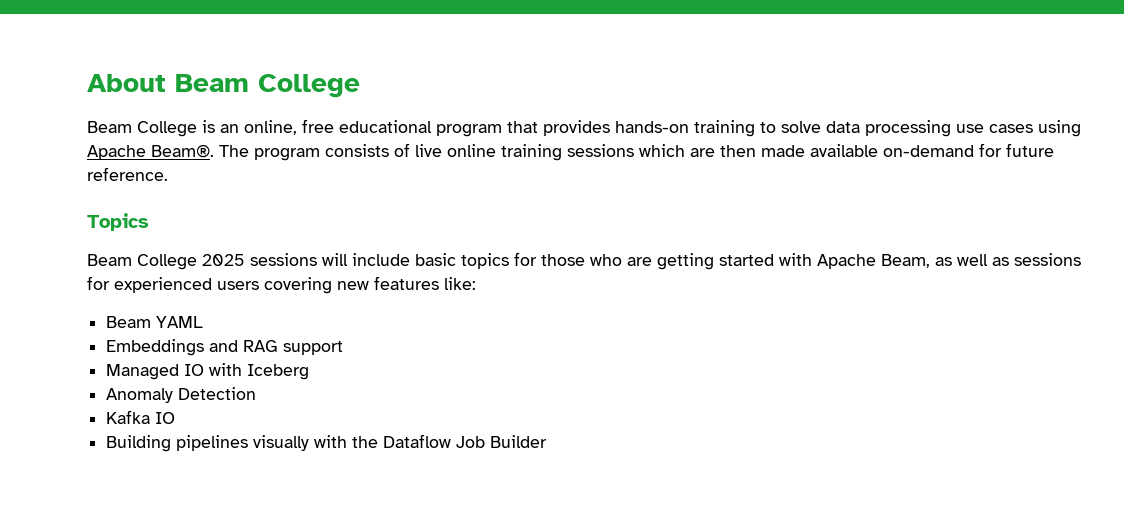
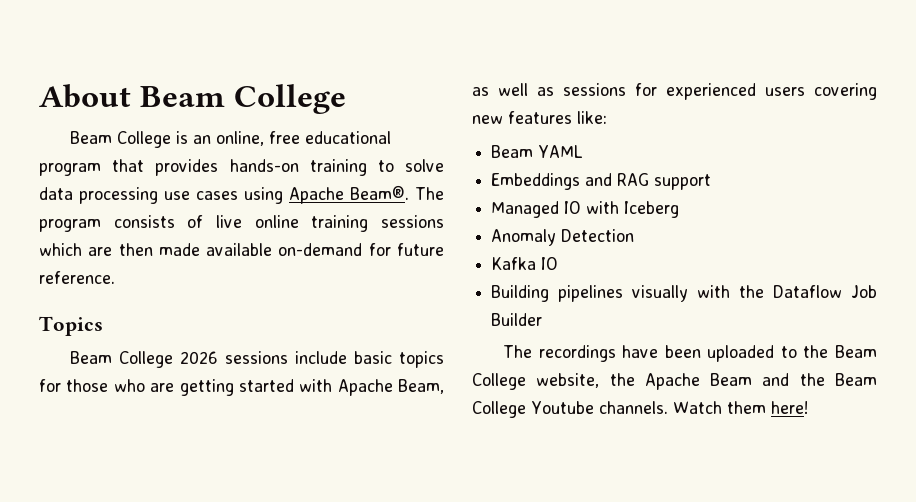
- Beam College 2025 sessions will include basic topics for those who are getting started with Apache Beam, as well as sessions for experienced users covering new features like:
+ Beam College 2026 sessions include basic topics for those who are getting started with Apache Beam, as well as sessions for experienced users covering new features like:
+ The recordings have been uploaded to the Beam College website, the Apache Beam and the Beam College Youtube channels. Watch them here!

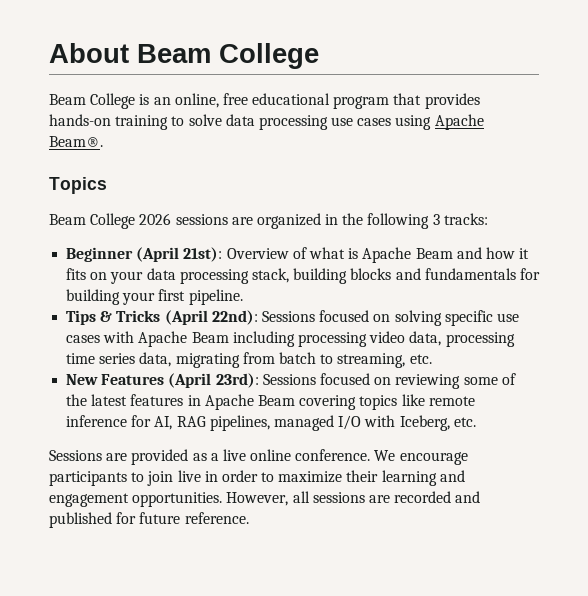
- The program consists of live online training sessions which are then made available on-demand for future reference.
- Beam College 2026 sessions include basic topics for those who are getting started with Apache Beam, as well as sessions for experienced users covering new features like:
- Beam YAML
- Embeddings and RAG support
- Managed IO with Iceberg
- Anomaly Detection
- Kafka IO
- Building pipelines visually with the Dataflow Job Builder
- The recordings have been uploaded to the Beam College website, the Apache Beam and the Beam College Youtube channels. Watch them here!
+ Beam College 2026 sessions are organized in the following 3 tracks:
+ Beginner (April 21st): Overview of what is Apache Beam and how it fits on your data processing stack, building blocks and fundamentals for building your first pipeline.
+ Tips & Tricks (April 22nd): Sessions focused on solving specific use cases with Apache Beam including processing video data, processing time series data, migrating from batch to streaming, etc.
+ New Features (April 23rd): Sessions focused on reviewing some of the latest features in Apache Beam covering topics like remote inference for AI, RAG pipelines, managed I/O with Iceberg, etc.
+ Sessions are provided as a live online conference. We encourage participants to join live in order to maximize their learning and engagement opportunities. However, all sessions are recorded and published for future reference.

